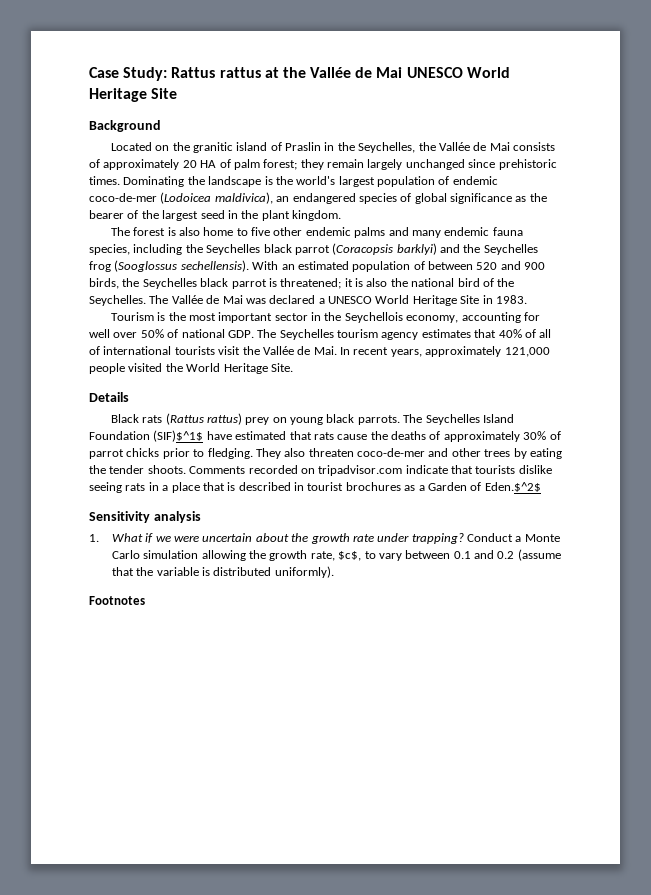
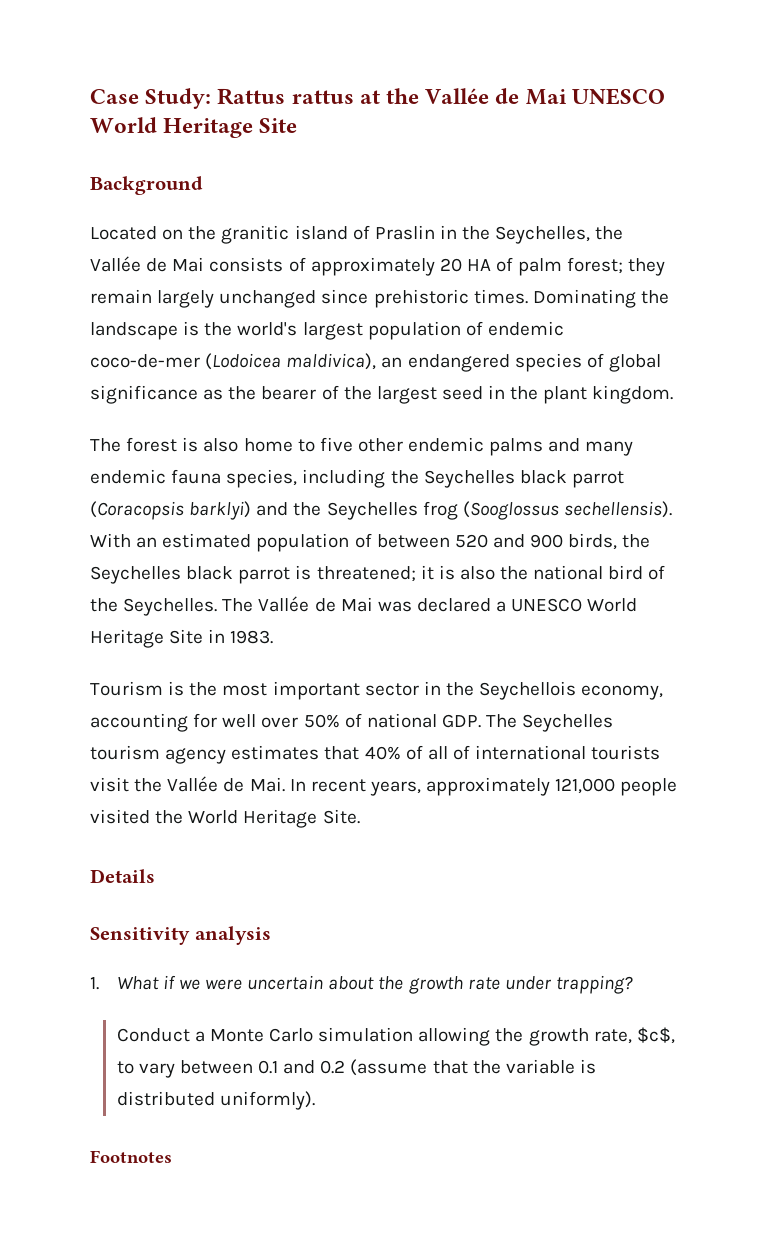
- Black rats (Rattus rattus) prey on young black parrots. The Seychelles Island Foundation (SIF)$^1$ have estimated that rats cause the deaths of approximately 30% of parrot chicks prior to fledging. They also threaten coco-de-mer and other trees by eating the tender shoots. Comments recorded on tripadvisor.com indicate that tourists dislike seeing rats in a place that is described in tourist brochures as a Garden of Eden.$^2$
- 1. What if we were uncertain about the growth rate under trapping? Conduct a Monte Carlo simulation allowing the growth rate, $c$, to vary between 0.1 and 0.2 (assume that the variable is distributed uniformly).
+ 1. What if we were uncertain about the growth rate under trapping?
+ Conduct a Monte Carlo simulation allowing the growth rate, $c$, to vary between 0.1 and 0.2 (assume that the variable is distributed uniformly).

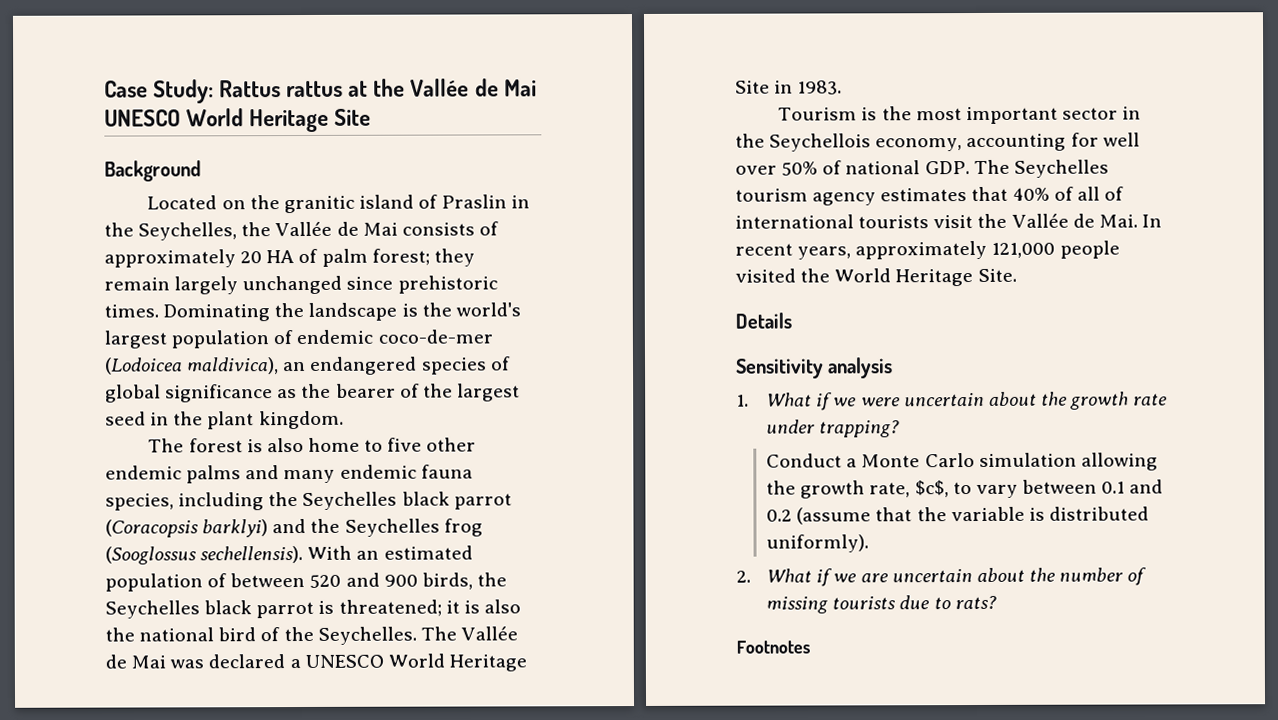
+ 2. What if we are uncertain about the number of missing tourists due to rats?

